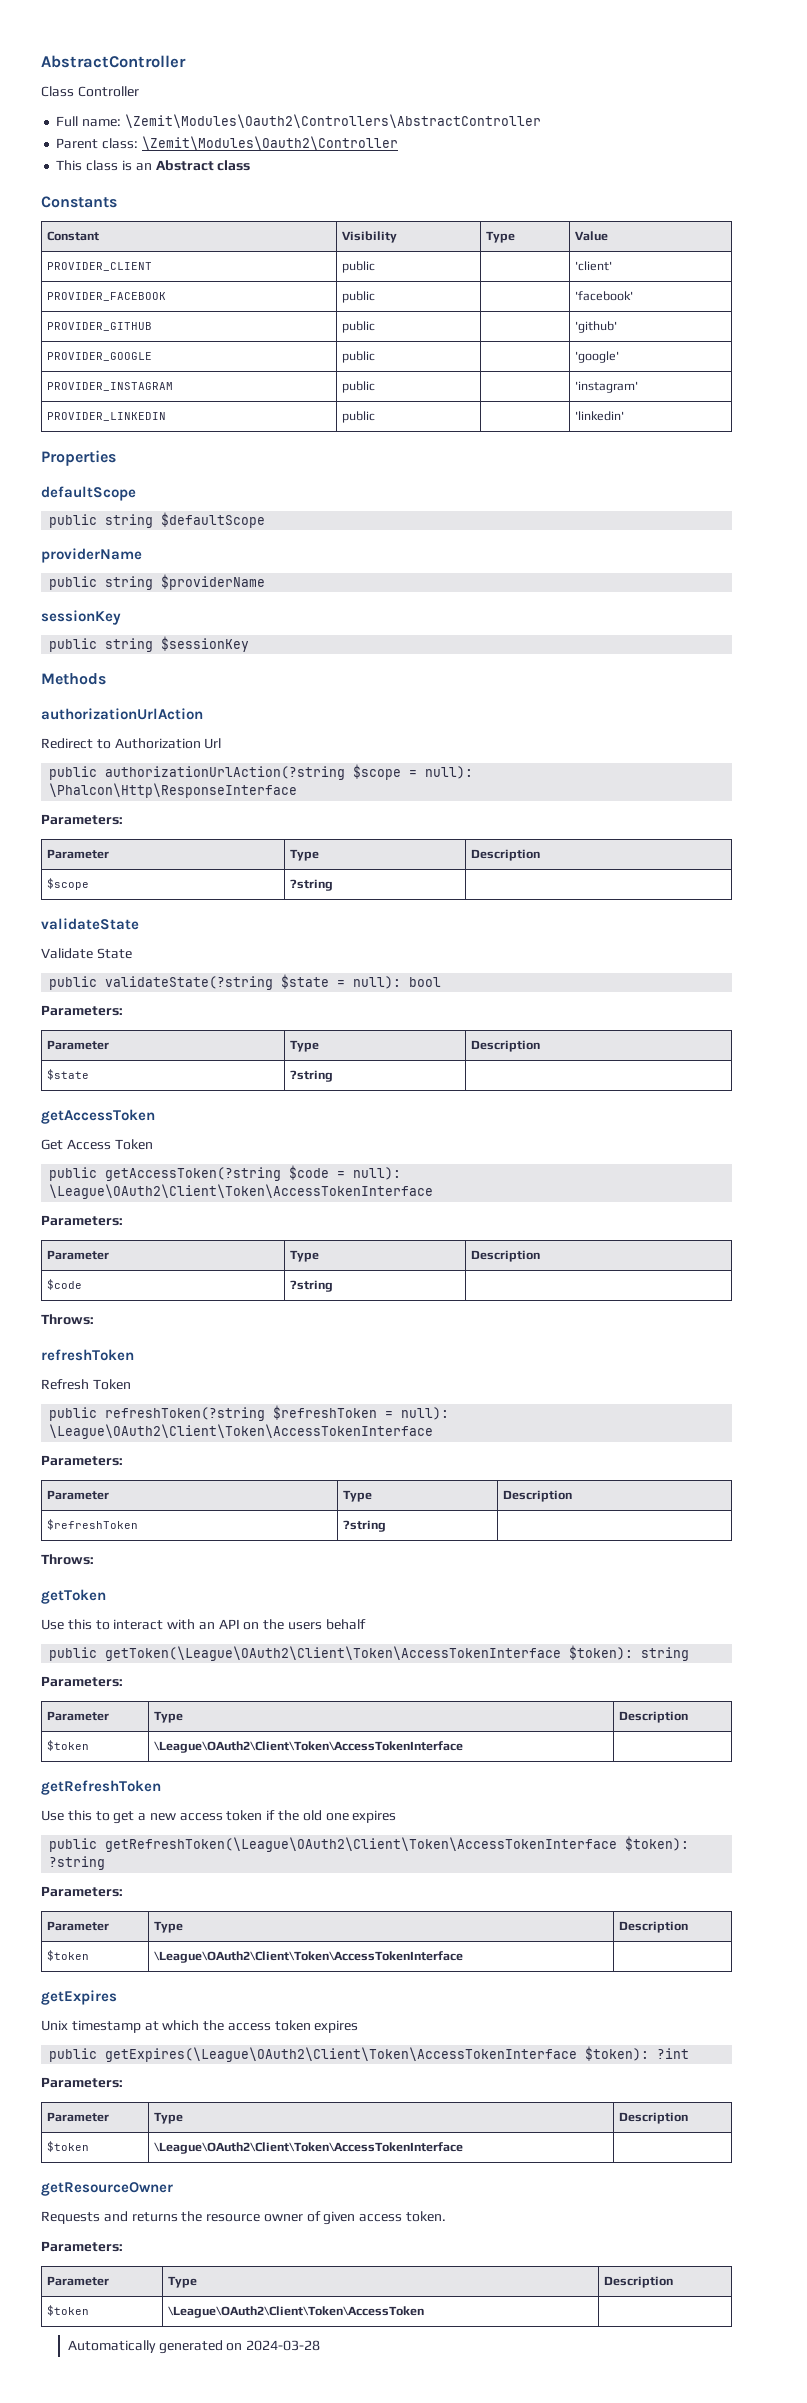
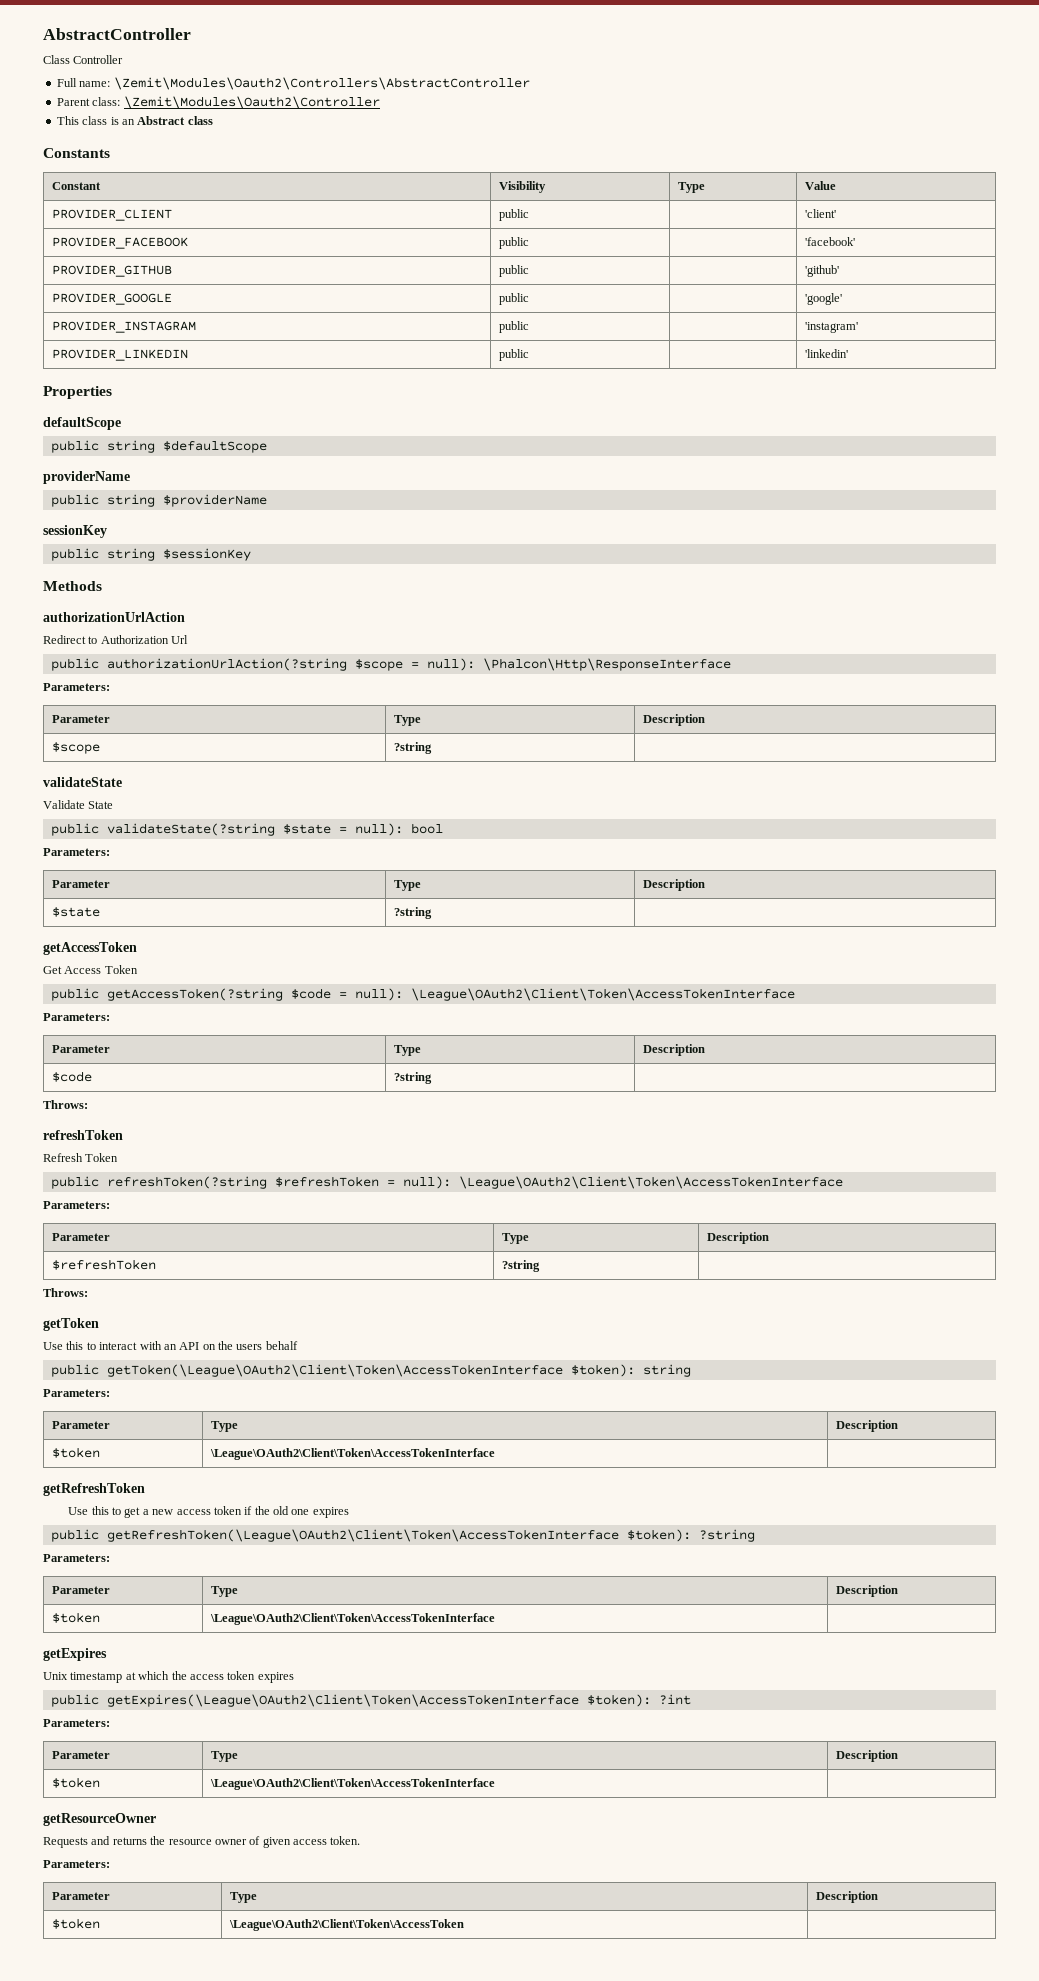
- Automatically generated on 2024-03-28

